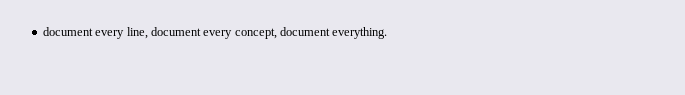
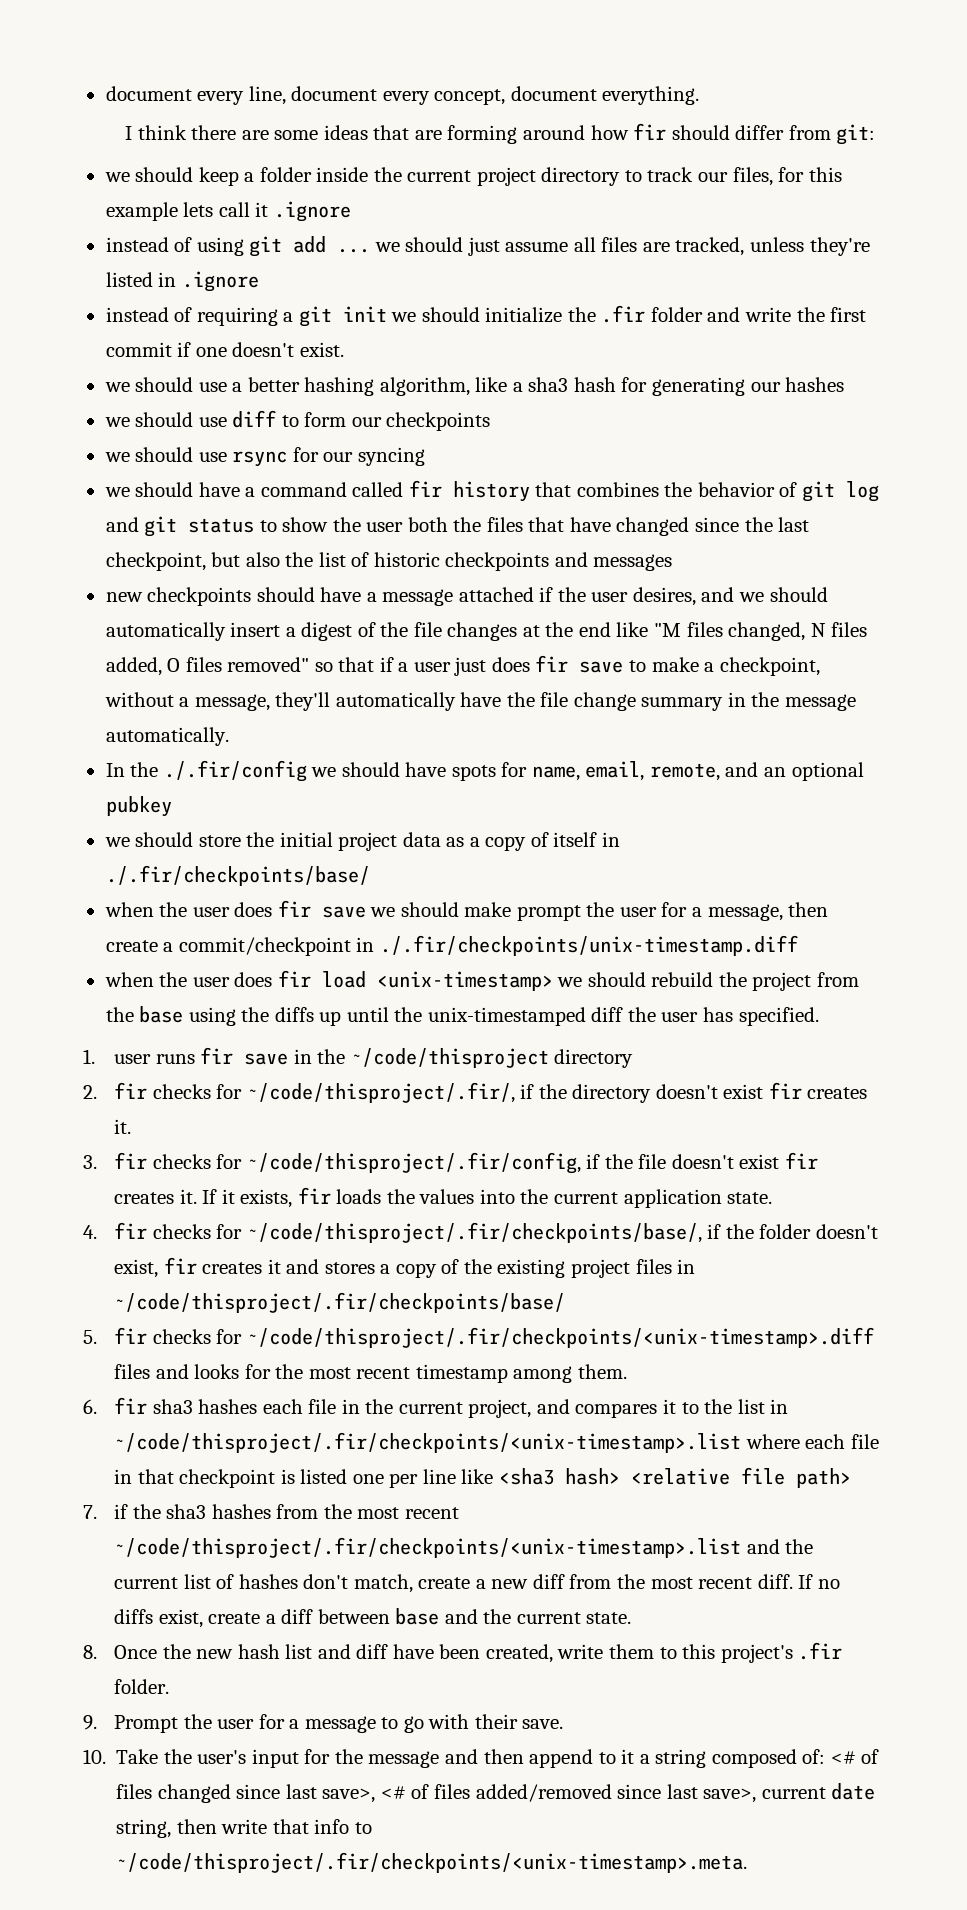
+ I think there are some ideas that are forming around how fir should differ from git:
+ we should keep a folder inside the current project directory to track our files, for this example lets call it .ignore
+ instead of using git add ... we should just assume all files are tracked, unless they're listed in .ignore
+ instead of requiring a git init we should initialize the .fir folder and write the first commit if one doesn't exist.
+ we should use a better hashing algorithm, like a sha3 hash for generating our hashes
+ we should use diff to form our checkpoints
+ we should use rsync for our syncing
+ we should have a command called fir history that combines the behavior of git log and git status to show the user both the files that have changed since the last checkpoint, but also the list of historic checkpoints and messages
+ new checkpoints should have a message attached if the user desires, and we should automatically insert a digest of the file changes at the end like "M files changed, N files added, O files removed" so that if a user just does fir save to make a checkpoint, without a message, they'll automatically have the file change summary in the message automatically.
+ In the ./.fir/config we should have spots for name, email, remote, and an optional pubkey
+ we should store the initial project data as a copy of itself in ./.fir/checkpoints/base/
+ when the user does fir save we should make prompt the user for a message, then create a commit/checkpoint in ./.fir/checkpoints/unix-timestamp.diff
+ when the user does fir load <unix-timestamp> we should rebuild the project from the base using the diffs up until the unix-timestamped diff the user has specified.
+ 1. user runs fir save in the ~/code/thisproject directory
+ 2. fir checks for ~/code/thisproject/.fir/, if the directory doesn't exist fir creates it.
+ 3. fir checks for ~/code/thisproject/.fir/config, if the file doesn't exist fir creates it. If it exists, fir loads the values into the current application state.
+ 4. fir checks for ~/code/thisproject/.fir/checkpoints/base/, if the folder doesn't exist, fir creates it and stores a copy of the existing project files in ~/code/thisproject/.fir/checkpoints/base/
+ 5. fir checks for ~/code/thisproject/.fir/checkpoints/<unix-timestamp>.diff files and looks for the most recent timestamp among them.
+ 6. fir sha3 hashes each file in the current project, and compares it to the list in ~/code/thisproject/.fir/checkpoints/<unix-timestamp>.list where each file in that checkpoint is listed one per line like <sha3 hash> <relative file path>
+ 7. if the sha3 hashes from the most recent ~/code/thisproject/.fir/checkpoints/<unix-timestamp>.list and the current list of hashes don't match, create a new diff from the most recent diff. If no diffs exist, create a diff between base and the current state.
+ 8. Once the new hash list and diff have been created, write them to this project's .fir folder.
+ 9. Prompt the user for a message to go with their save.
+ 10. Take the user's input for the message and then append to it a string composed of: <# of files changed since last save>, <# of files added/removed since last save>, current date string, then write that info to ~/code/thisproject/.fir/checkpoints/<unix-timestamp>.meta.

